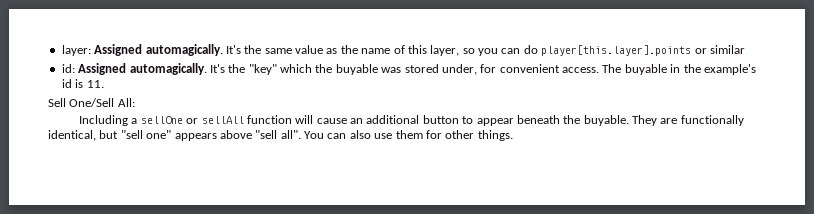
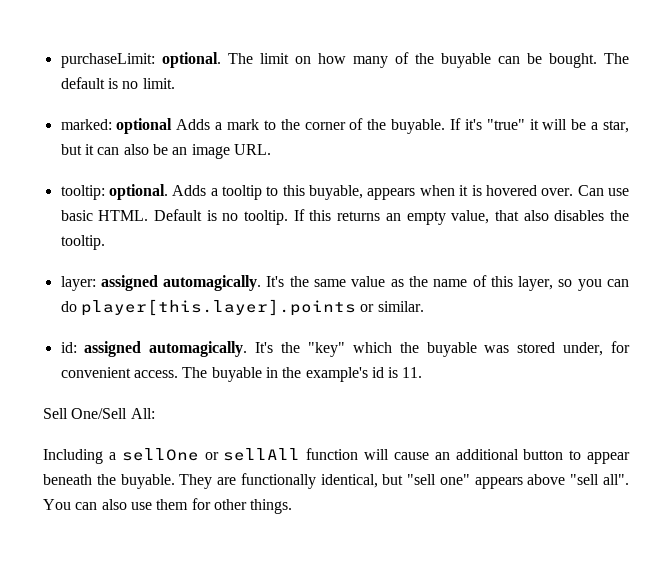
- layer: Assigned automagically.
+ purchaseLimit: optional. The limit on how many of the buyable can be bought. The default is no limit.
+ marked: optional Adds a mark to the corner of the buyable. If it's "true" it will be a star, but it can also be an image URL.
+ tooltip: optional. Adds a tooltip to this buyable, appears when it is hovered over. Can use basic HTML. Default is no tooltip. If this returns an empty value, that also disables the tooltip.
+ layer: assigned automagically.
- It's the same value as the name of this layer, so you can do player[this.layer].points or similar
+ It's the same value as the name of this layer, so you can do player[this.layer].points or similar.
- id: Assigned automagically.
+ id: assigned automagically.

